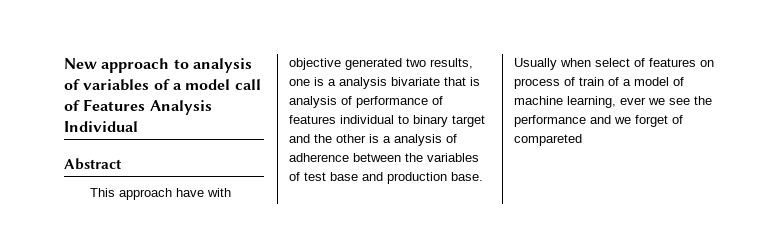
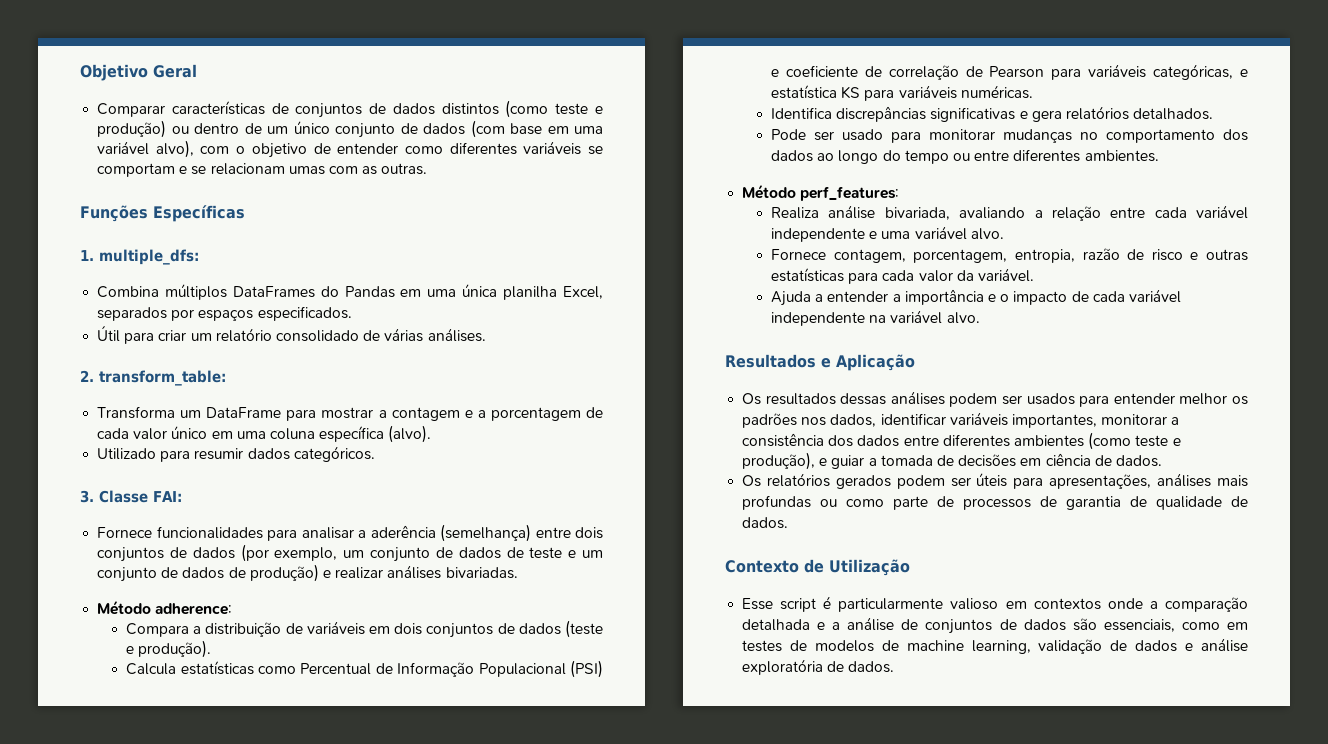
- New approach to analysis of variables of a model call of Features Analysis Individual
- Abstract
- This approach have with objective generated two results, one is a analysis bivariate that is analysis of performance of features individual to binary target and the other is a analysis of adherence between the variables of test base and production base. Usually when select of features on process of train of a model of machine learning, ever we see the performance and we forget of compareted
+ Objetivo Geral
+ Comparar características de conjuntos de dados distintos (como teste e produção) ou dentro de um único conjunto de dados (com base em uma variável alvo), com o objetivo de entender como diferentes variáveis se comportam e se relacionam umas com as outras.
+ Funções Específicas
+ 1. multiple_dfs:
+ Combina múltiplos DataFrames do Pandas em uma única planilha Excel, separados por espaços especificados.
+ Útil para criar um relatório consolidado de várias análises.
+ 2. transform_table:
+ Transforma um DataFrame para mostrar a contagem e a porcentagem de cada valor único em uma coluna específica (alvo).
+ Utilizado para resumir dados categóricos.
+ 3. Classe FAI:
+ Fornece funcionalidades para analisar a aderência (semelhança) entre dois conjuntos de dados (por exemplo, um conjunto de dados de teste e um conjunto de dados de produção) e realizar análises bivariadas.
+ Método adherence:
+ Compara a distribuição de variáveis em dois conjuntos de dados (teste e produção).
+ Calcula estatísticas como Percentual de Informação Populacional (PSI) e coeficiente de correlação de Pearson para variáveis categóricas, e estatística KS para variáveis numéricas.
+ Identifica discrepâncias significativas e gera relatórios detalhados.
+ Pode ser usado para monitorar mudanças no comportamento dos dados ao longo do tempo ou entre diferentes ambientes.
+ Método perf_features:
+ Realiza análise bivariada, avaliando a relação entre cada variável independente e uma variável alvo.
+ Fornece contagem, porcentagem, entropia, razão de risco e outras estatísticas para cada valor da variável.
+ Ajuda a entender a importância e o impacto de cada variável independente na variável alvo.
+ Resultados e Aplicação
+ Os resultados dessas análises podem ser usados para entender melhor os padrões nos dados, identificar variáveis importantes, monitorar a consistência dos dados entre diferentes ambientes (como teste e produção), e guiar a tomada de decisões em ciência de dados.
+ Os relatórios gerados podem ser úteis para apresentações, análises mais profundas ou como parte de processos de garantia de qualidade de dados.
+ Contexto de Utilização
+ Esse script é particularmente valioso em contextos onde a comparação detalhada e a análise de conjuntos de dados são essenciais, como em testes de modelos de machine learning, validação de dados e análise exploratória de dados.

